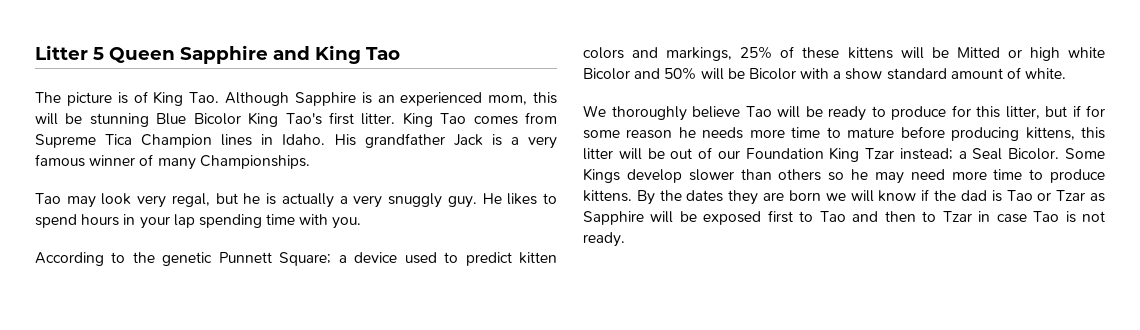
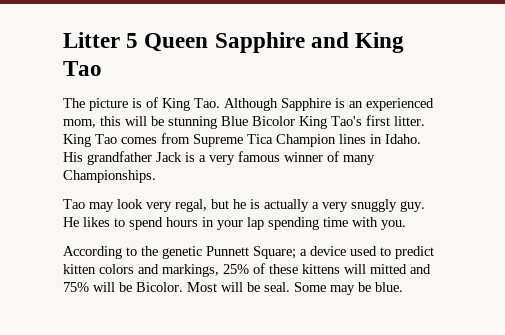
- According to the genetic Punnett Square; a device used to predict kitten colors and markings, 25% of these kittens will be Mitted or high white Bicolor and 50% will be Bicolor with a show standard amount of white.
- We thoroughly believe Tao will be ready to produce for this litter, but if for some reason he needs more time to mature before producing kittens, this litter will be out of our Foundation King Tzar instead; a Seal Bicolor. Some Kings develop slower than others so he may need more time to produce kittens. By the dates they are born we will know if the dad is Tao or Tzar as Sapphire will be exposed first to Tao and then to Tzar in case Tao is not ready.
+ According to the genetic Punnett Square; a device used to predict kitten colors and markings, 25% of these kittens will mitted and 75% will be Bicolor. Most will be seal. Some may be blue.

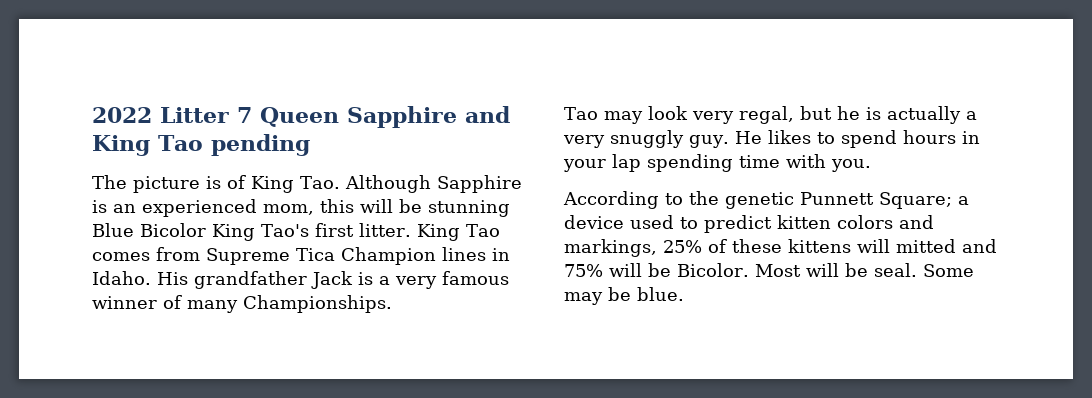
- Litter 5 Queen Sapphire and King Tao
+ 2022 Litter 7 Queen Sapphire and King Tao pending

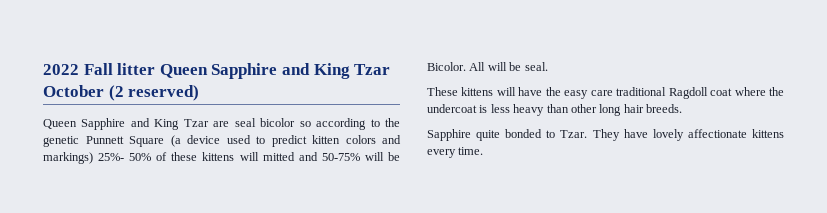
- 2022 Litter 7 Queen Sapphire and King Tao pending
- The picture is of King Tao. Although Sapphire is an experienced mom, this will be stunning Blue Bicolor King Tao's first litter. King Tao comes from Supreme Tica Champion lines in Idaho. His grandfather Jack is a very famous winner of many Championships.
- Tao may look very regal, but he is actually a very snuggly guy. He likes to spend hours in your lap spending time with you.
- According to the genetic Punnett Square; a device used to predict kitten colors and markings, 25% of these kittens will mitted and 75% will be Bicolor.
+ 2022 Fall litter Queen Sapphire and King Tzar October (2 reserved)
+ Queen Sapphire and King Tzar are seal bicolor so according to the genetic Punnett Square (a device used to predict kitten colors and markings) 25%- 50% of these kittens will mitted and 50-75% will be Bicolor.
- Most will be seal. Some may be blue.
+ All will be seal.
+ These kittens will have the easy care traditional Ragdoll coat where the undercoat is less heavy than other long hair breeds.
+ Sapphire quite bonded to Tzar. They have lovely affectionate kittens every time.

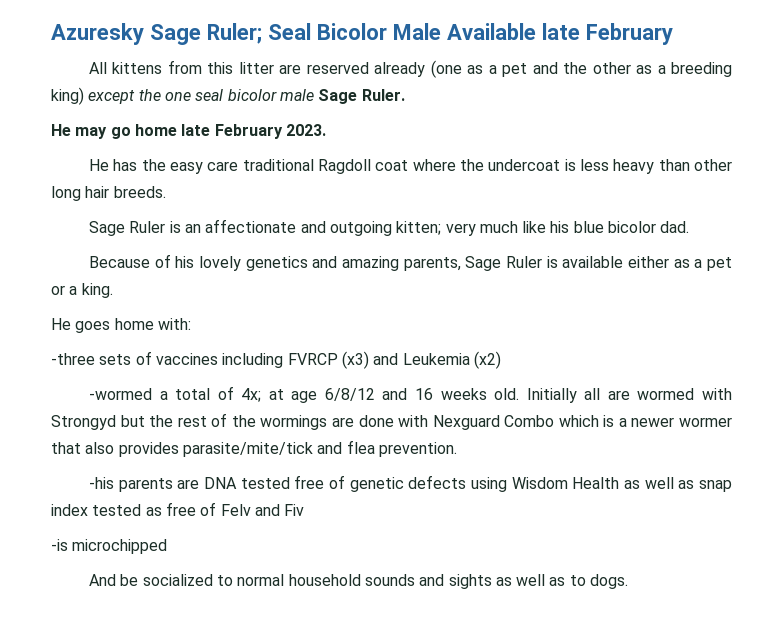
- 2022 Fall litter Queen Sapphire and King Tzar October (2 reserved)
- Queen Sapphire and King Tzar are seal bicolor so according to the genetic Punnett Square (a device used to predict kitten colors and markings) 25%- 50% of these kittens will mitted and 50-75% will be Bicolor. All will be seal.
- These kittens will have the easy care traditional Ragdoll coat where the undercoat is less heavy than other long hair breeds.
+ Azuresky Sage Ruler; Seal Bicolor Male Available late February
+ All kittens from this litter are reserved already (one as a pet and the other as a breeding king) except the one seal bicolor male Sage Ruler.
+ He may go home late February 2023.
+ He has the easy care traditional Ragdoll coat where the undercoat is less heavy than other long hair breeds.
- Sapphire quite bonded to Tzar. They have lovely affectionate kittens every time.
+ Sage Ruler is an affectionate and outgoing kitten; very much like his blue bicolor dad.
+ Because of his lovely genetics and amazing parents, Sage Ruler is available either as a pet or a king.
+ He goes home with:
+ -three sets of vaccines including FVRCP (x3) and Leukemia (x2)
+ -wormed a total of 4x; at age 6/8/12 and 16 weeks old. Initially all are wormed with Strongyd but the rest of the wormings are done with Nexguard Combo which is a newer wormer that also provides parasite/mite/tick and flea prevention.
+ -his parents are DNA tested free of genetic defects using Wisdom Health as well as snap index tested as free of Felv and Fiv
+ -is microchipped
+ And be socialized to normal household sounds and sights as well as to dogs.

